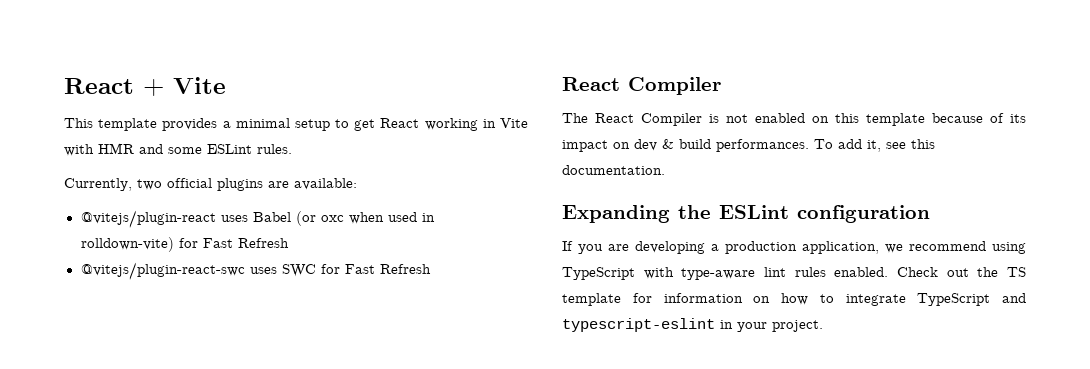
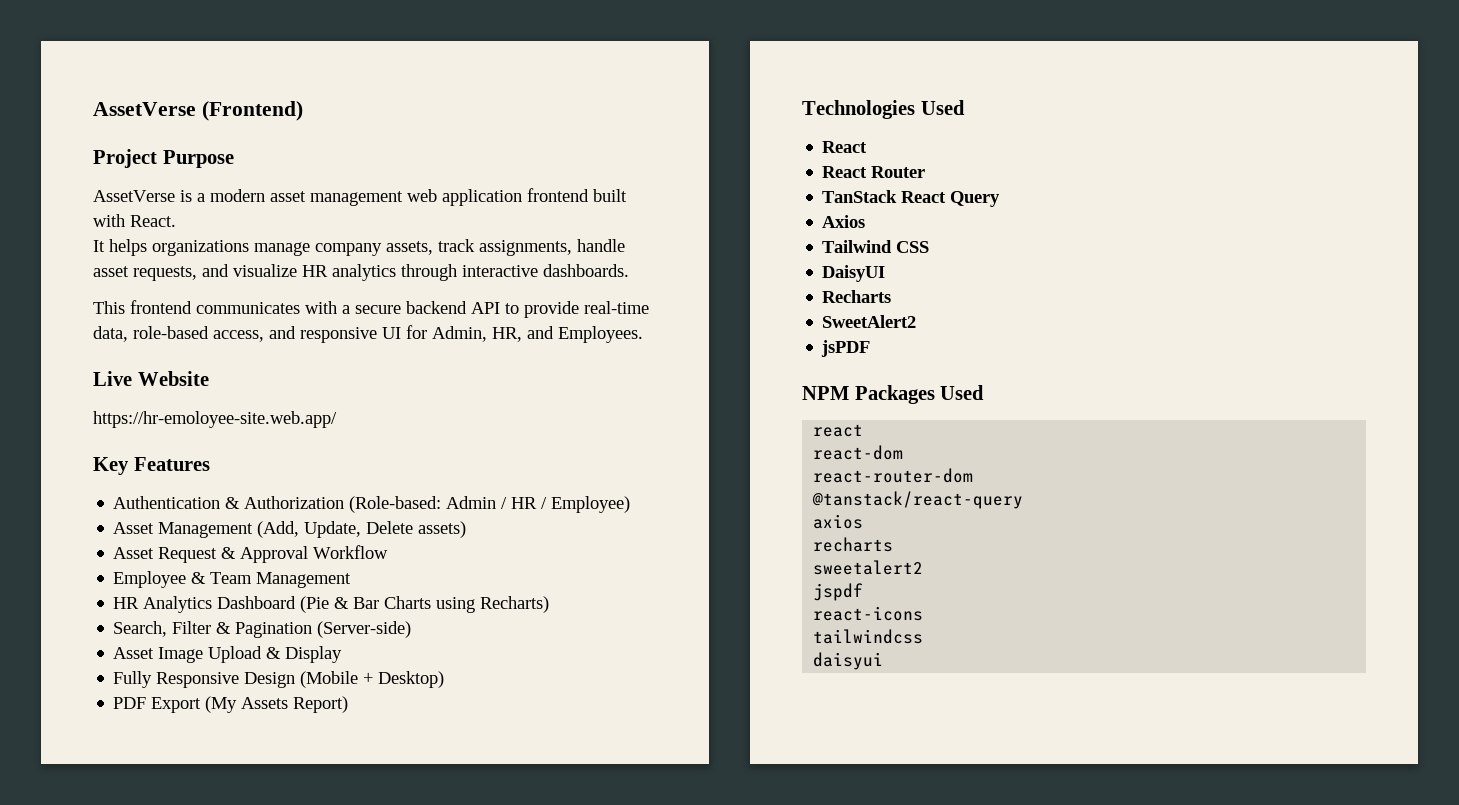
- React + Vite
- This template provides a minimal setup to get React working in Vite with HMR and some ESLint rules.
- Currently, two official plugins are available:
- @vitejs/plugin-react uses Babel (or oxc when used in rolldown-vite) for Fast Refresh
- @vitejs/plugin-react-swc uses SWC for Fast Refresh
- React Compiler
- The React Compiler is not enabled on this template because of its impact on dev & build performances. To add it, see this documentation.
- Expanding the ESLint configuration
- If you are developing a production application, we recommend using TypeScript with type-aware lint rules enabled. Check out the TS template for information on how to integrate TypeScript and typescript-eslint in your project.
+ AssetVerse (Frontend)
+ Project Purpose
+ AssetVerse is a modern asset management web application frontend built with React.
+ It helps organizations manage company assets, track assignments, handle asset requests, and visualize HR analytics through interactive dashboards.
+ This frontend communicates with a secure backend API to provide real-time data, role-based access, and responsive UI for Admin, HR, and Employees.
+ Live Website
+ https://hr-emoloyee-site.web.app/
+ Key Features
+ Authentication & Authorization (Role-based: Admin / HR / Employee)
+ Asset Management (Add, Update, Delete assets)
+ Asset Request & Approval Workflow
+ Employee & Team Management
+ HR Analytics Dashboard (Pie & Bar Charts using Recharts)
+ Search, Filter & Pagination (Server-side)
+ Asset Image Upload & Display
+ Fully Responsive Design (Mobile + Desktop)
+ PDF Export (My Assets Report)
+ Technologies Used
+ React
+ React Router
+ TanStack React Query
+ Axios
+ Tailwind CSS
+ DaisyUI
+ Recharts
+ SweetAlert2
+ jsPDF
+ NPM Packages Used
+ react
+ react-dom
+ react-router-dom
+ @tanstack/react-query
+ axios
+ recharts
+ sweetalert2
+ jspdf
+ react-icons
+ tailwindcss
+ daisyui

